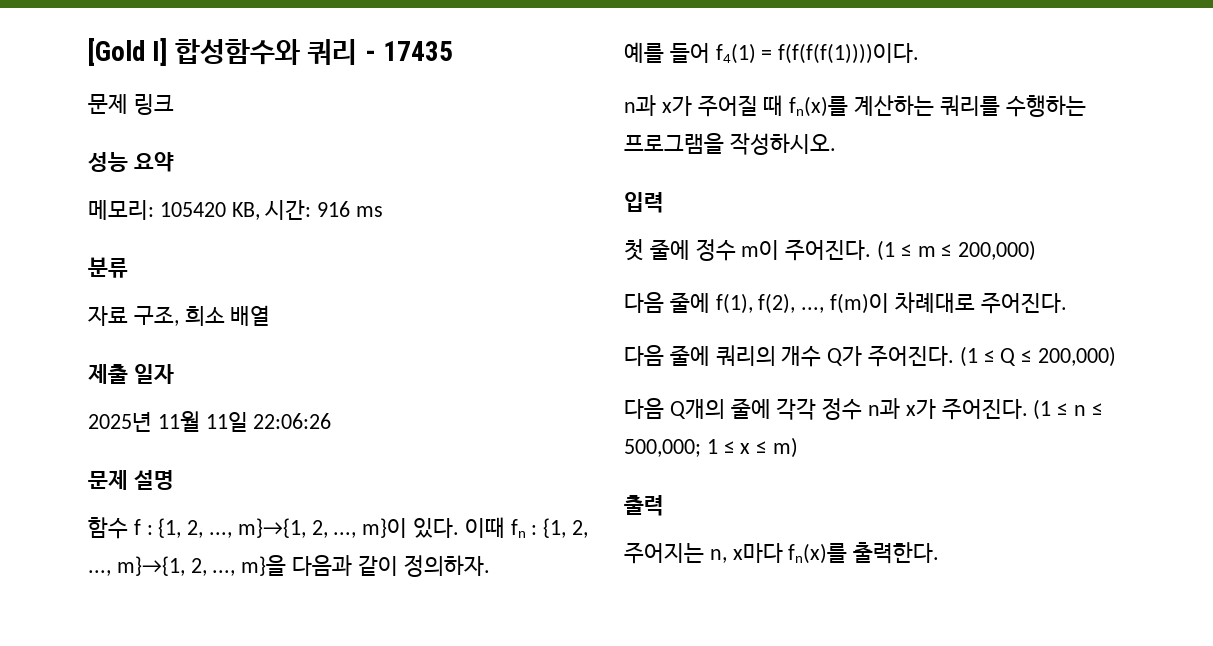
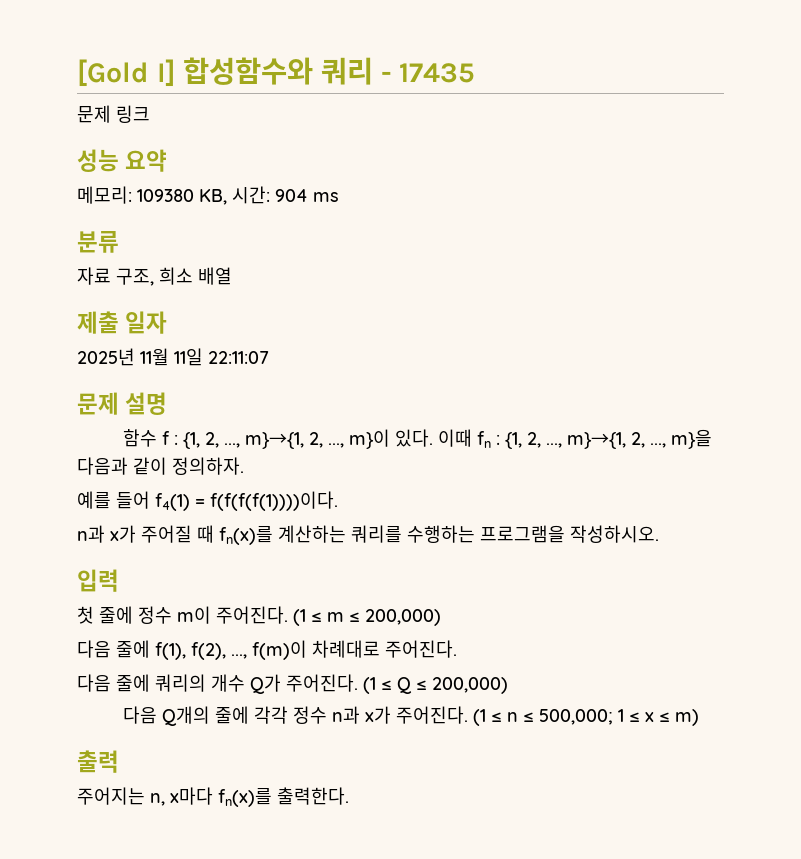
- 메모리: 105420 KB, 시간: 916 ms
+ 메모리: 109380 KB, 시간: 904 ms
- 2025년 11월 11일 22:06:26
+ 2025년 11월 11일 22:11:07

